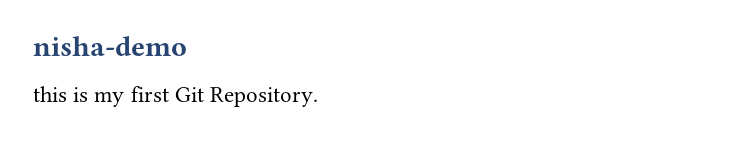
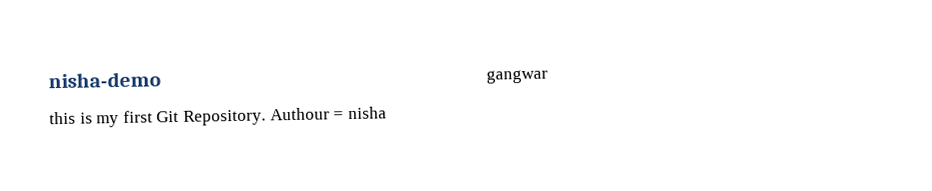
+ Authour = nisha gangwar

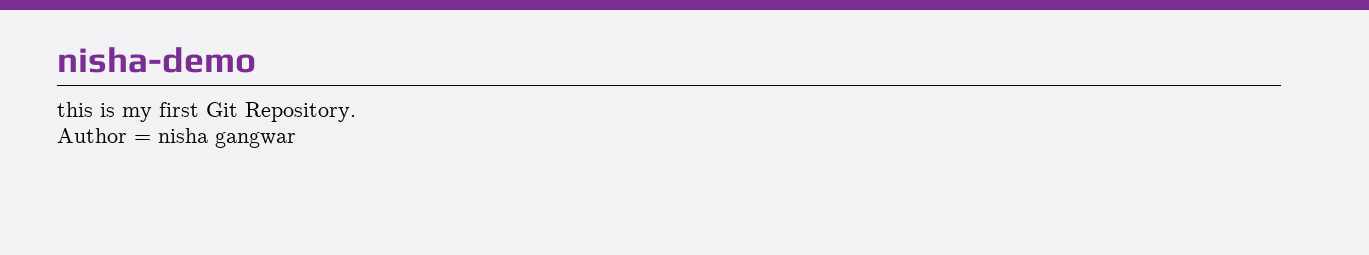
- this is my first Git Repository. Authour = nisha gangwar
+ this is my first Git Repository.
+ Author = nisha gangwar

